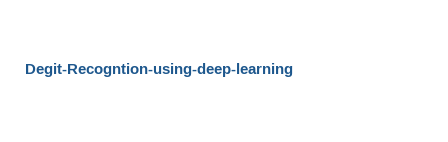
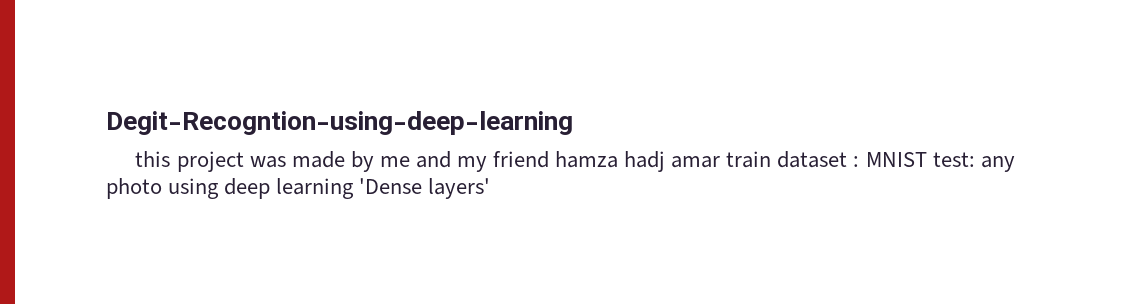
+ this project was made by me and my friend hamza hadj amar train dataset : MNIST test: any photo using deep learning 'Dense layers'

